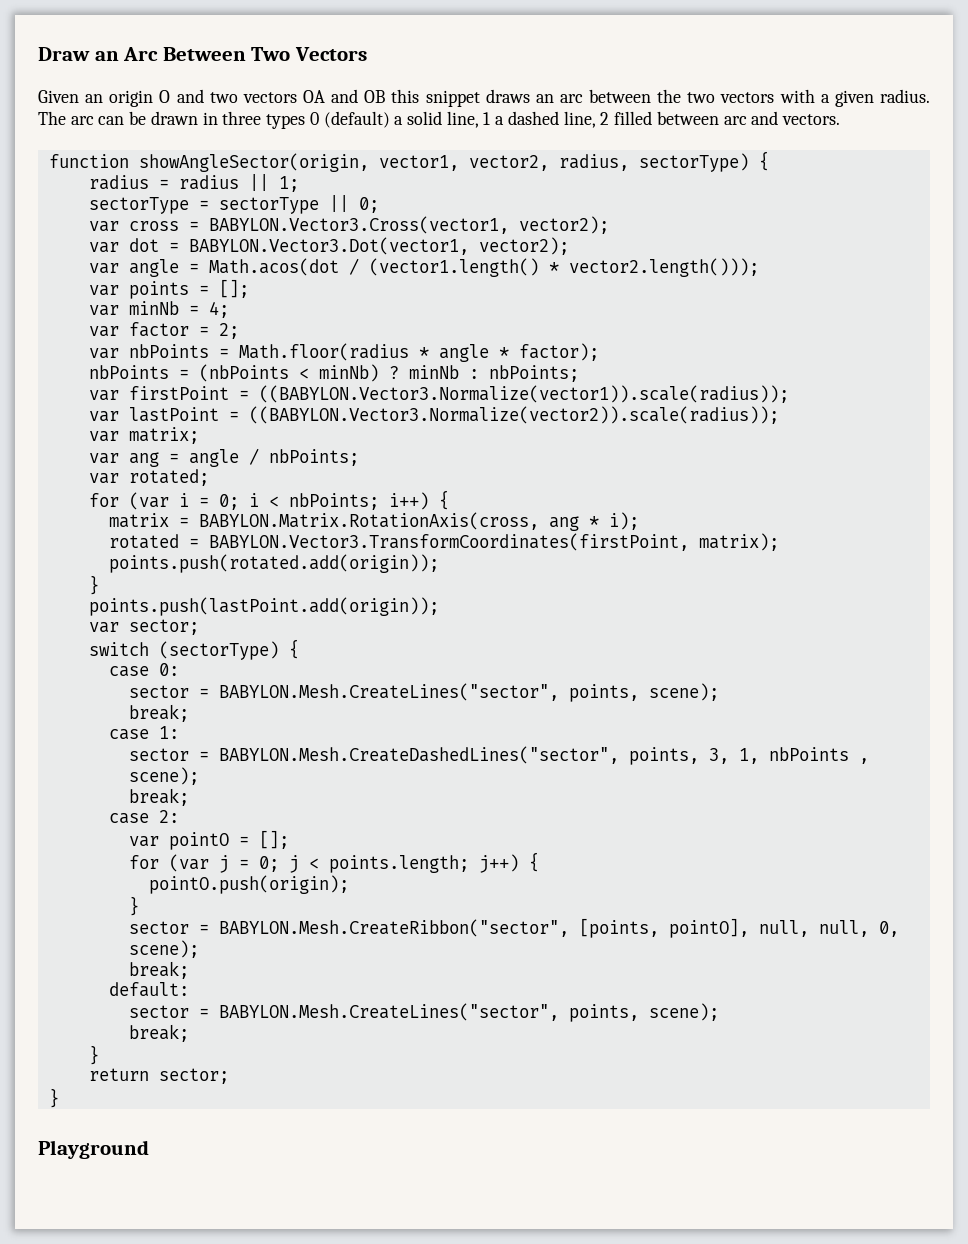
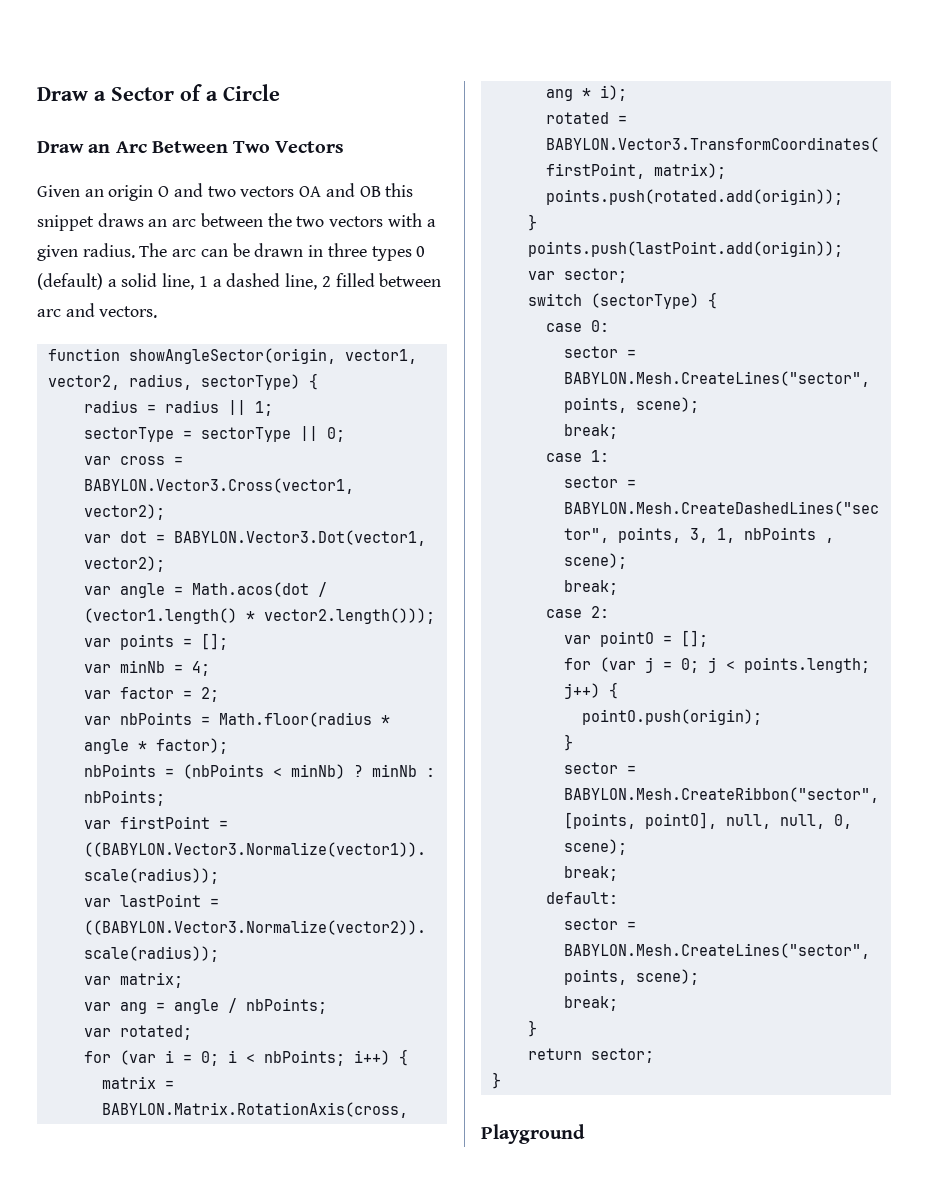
+ Draw a Sector of a Circle

